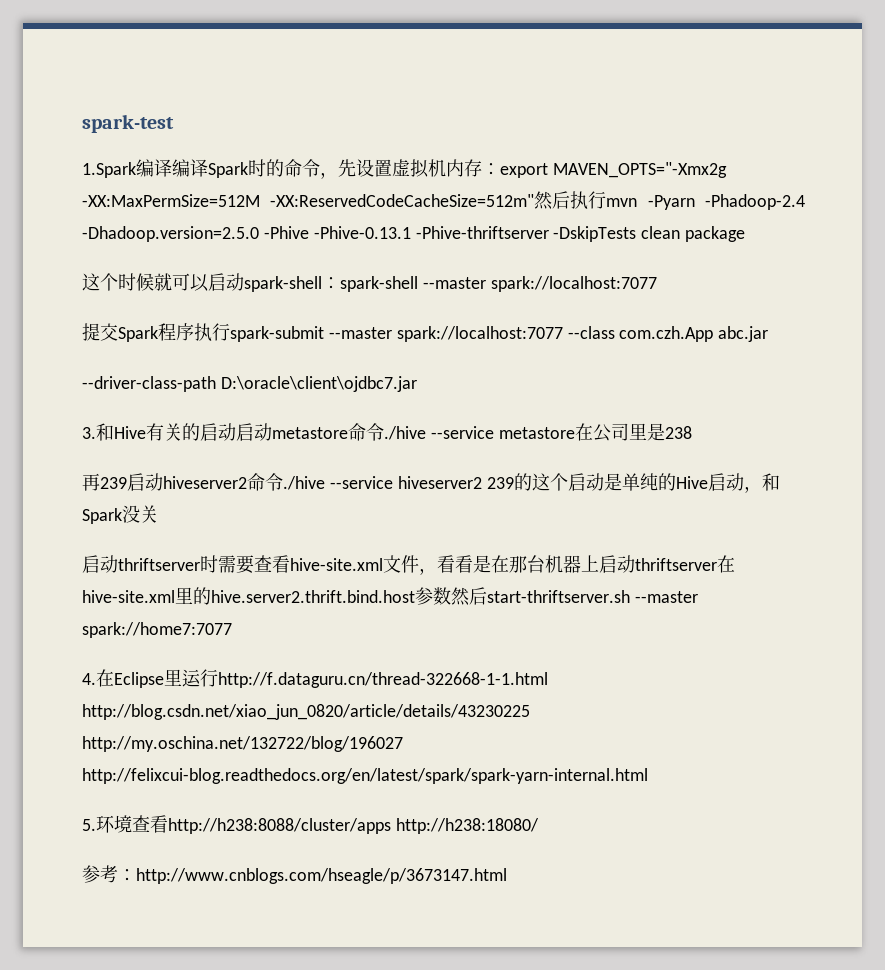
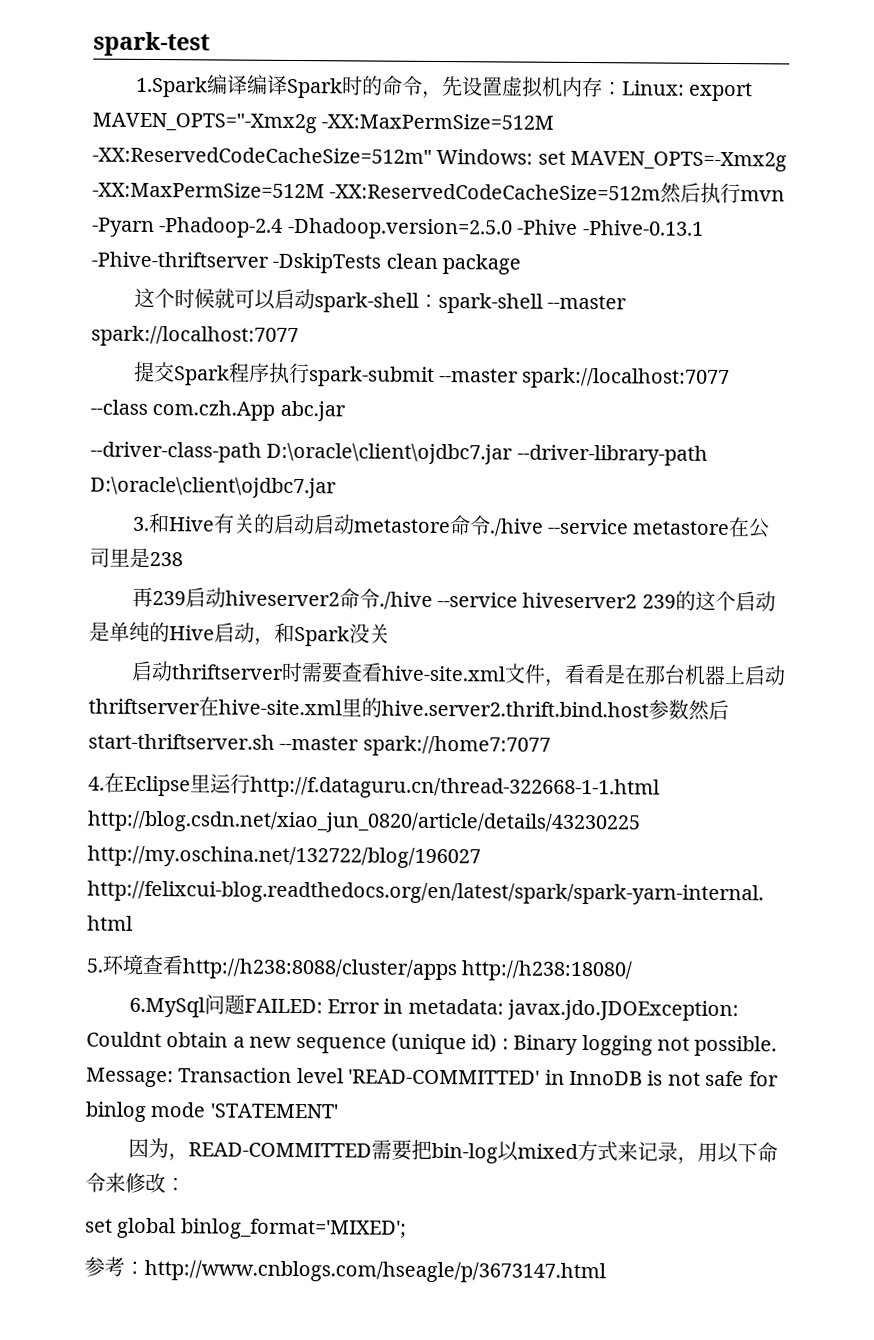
- 1.Spark编译编译Spark时的命令，先设置虚拟机内存：export MAVEN_OPTS="-Xmx2g -XX:MaxPermSize=512M -XX:ReservedCodeCacheSize=512m"然后执行mvn -Pyarn -Phadoop-2.4 -Dhadoop.version=2.5.0 -Phive -Phive-0.13.1 -Phive-thriftserver -DskipTests clean package
+ 1.Spark编译编译Spark时的命令，先设置虚拟机内存：Linux: export MAVEN_OPTS="-Xmx2g -XX:MaxPermSize=512M -XX:ReservedCodeCacheSize=512m" Windows: set MAVEN_OPTS=-Xmx2g -XX:MaxPermSize=512M -XX:ReservedCodeCacheSize=512m然后执行mvn -Pyarn -Phadoop-2.4 -Dhadoop.version=2.5.0 -Phive -Phive-0.13.1 -Phive-thriftserver -DskipTests clean package
- --driver-class-path D:\oracle\client\ojdbc7.jar
+ --driver-class-path D:\oracle\client\ojdbc7.jar --driver-library-path D:\oracle\client\ojdbc7.jar
+ 6.MySql问题FAILED: Error in metadata: javax.jdo.JDOException: Couldnt obtain a new sequence (unique id) : Binary logging not possible. Message: Transaction level 'READ-COMMITTED' in InnoDB is not safe for binlog mode 'STATEMENT'
+ 因为，READ-COMMITTED需要把bin-log以mixed方式来记录，用以下命令来修改：
+ set global binlog_format='MIXED';

